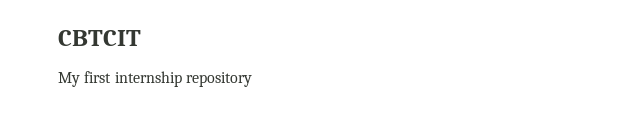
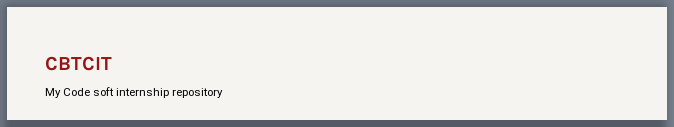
- My first internship repository
+ My Code soft internship repository

